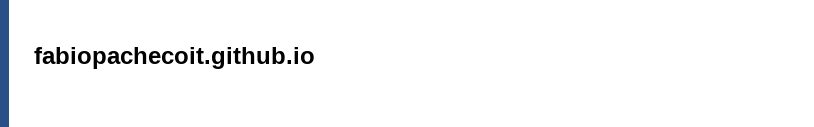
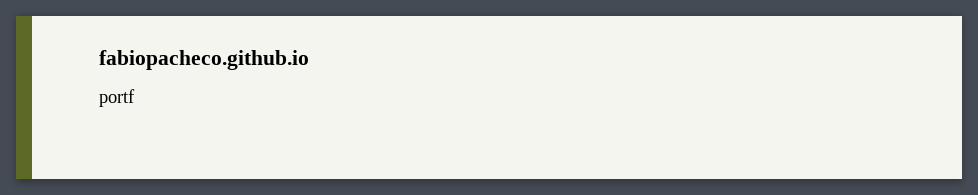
- fabiopachecoit.github.io
+ fabiopacheco.github.io
+ portf

